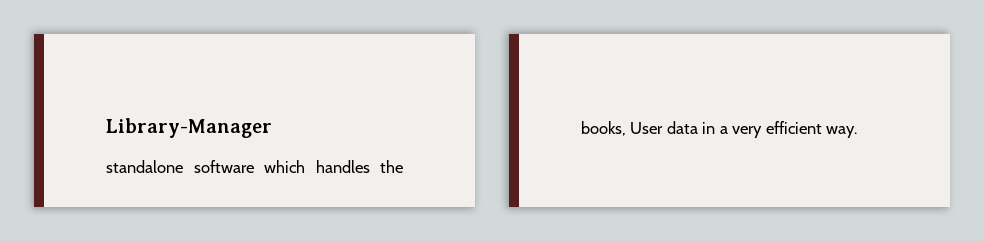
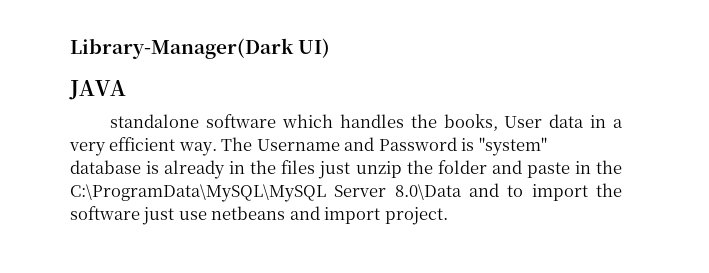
- Library-Manager
+ Library-Manager(Dark UI)
+ JAVA
+ The Username and Password is "system" database is already in the files just unzip the folder and paste in the C:\ProgramData\MySQL\MySQL Server 8.0\Data and to import the software just use netbeans and import project.

